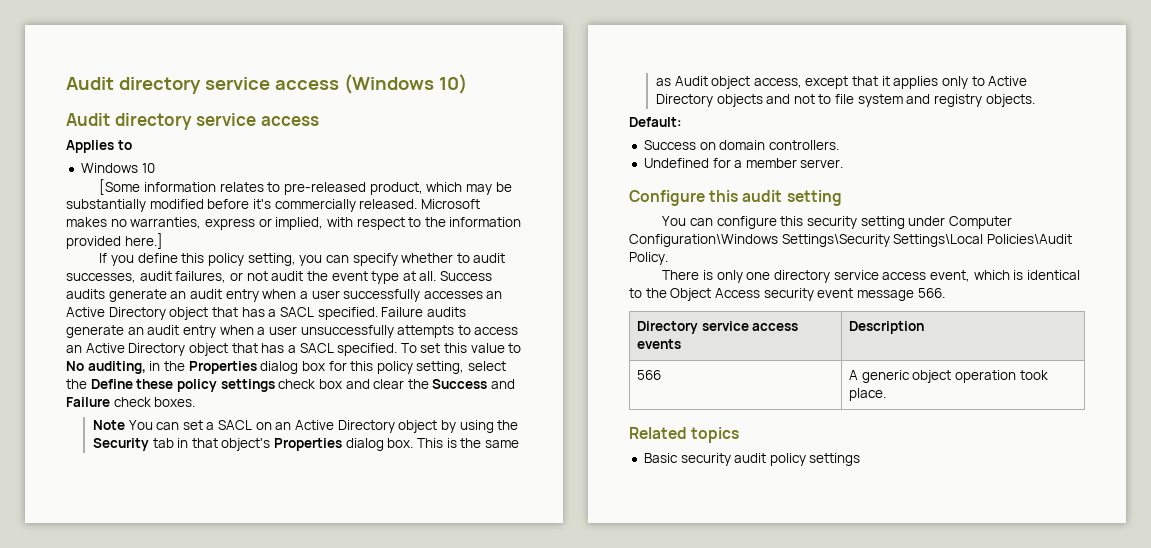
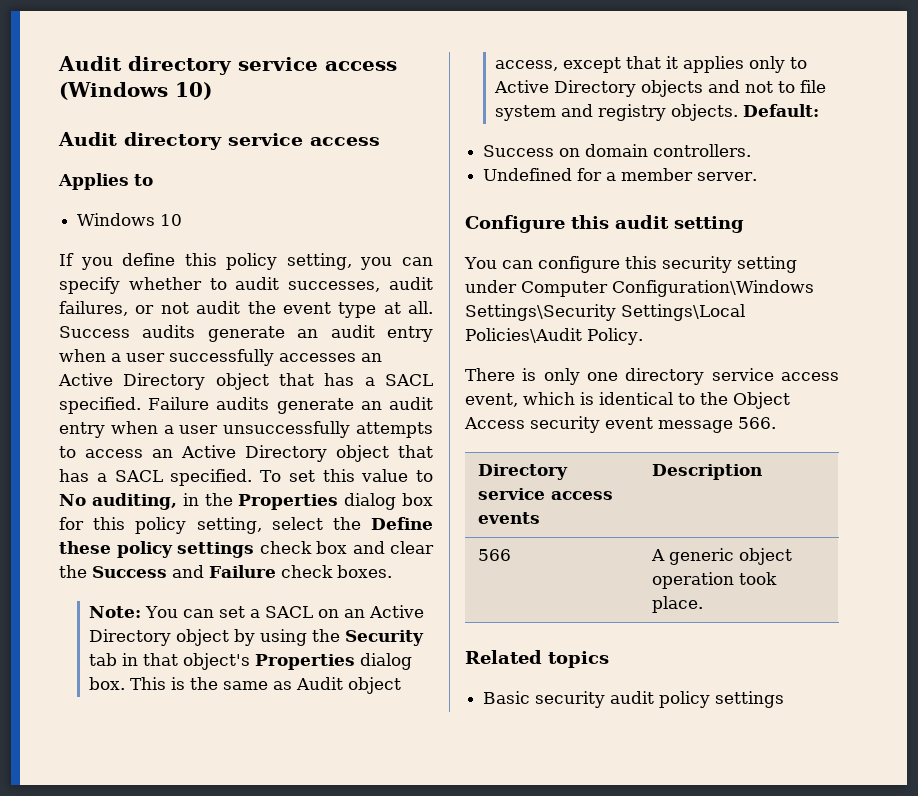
- [Some information relates to pre-released product, which may be substantially modified before it's commercially released. Microsoft makes no warranties, express or implied, with respect to the information provided here.]
- Note You can set a SACL on an Active Directory object by using the Security tab in that object's Properties dialog box.
+ Note: You can set a SACL on an Active Directory object by using the Security tab in that object's Properties dialog box.
- This is the same as Audit object access, except that it applies only to Active Directory objects and not to file system and registry objects.
- Default:
+ This is the same as Audit object access, except that it applies only to Active Directory objects and not to file system and registry objects. Default:

